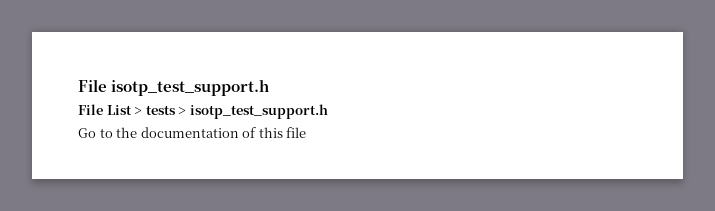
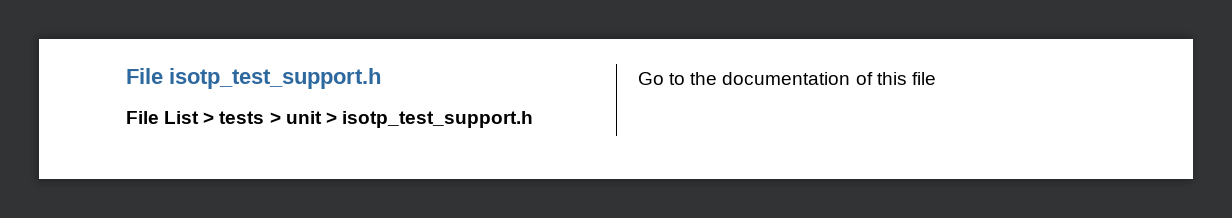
- File List > tests > isotp_test_support.h
+ File List > tests > unit > isotp_test_support.h

